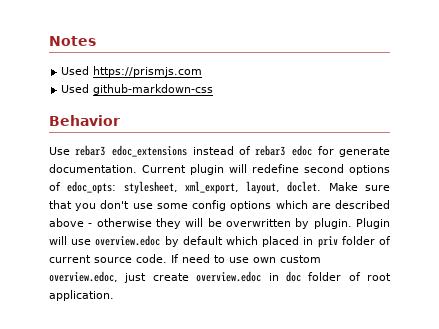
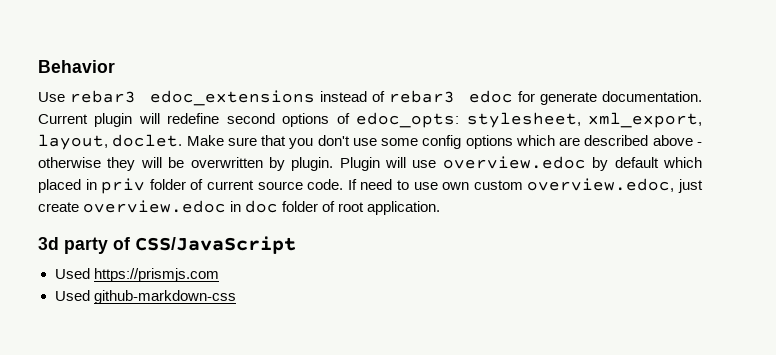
- Notes
- Used https://prismjs.com
- Used github-markdown-css
+ 3d party of CSS/JavaScript
+ Used https://prismjs.com
+ Used github-markdown-css

